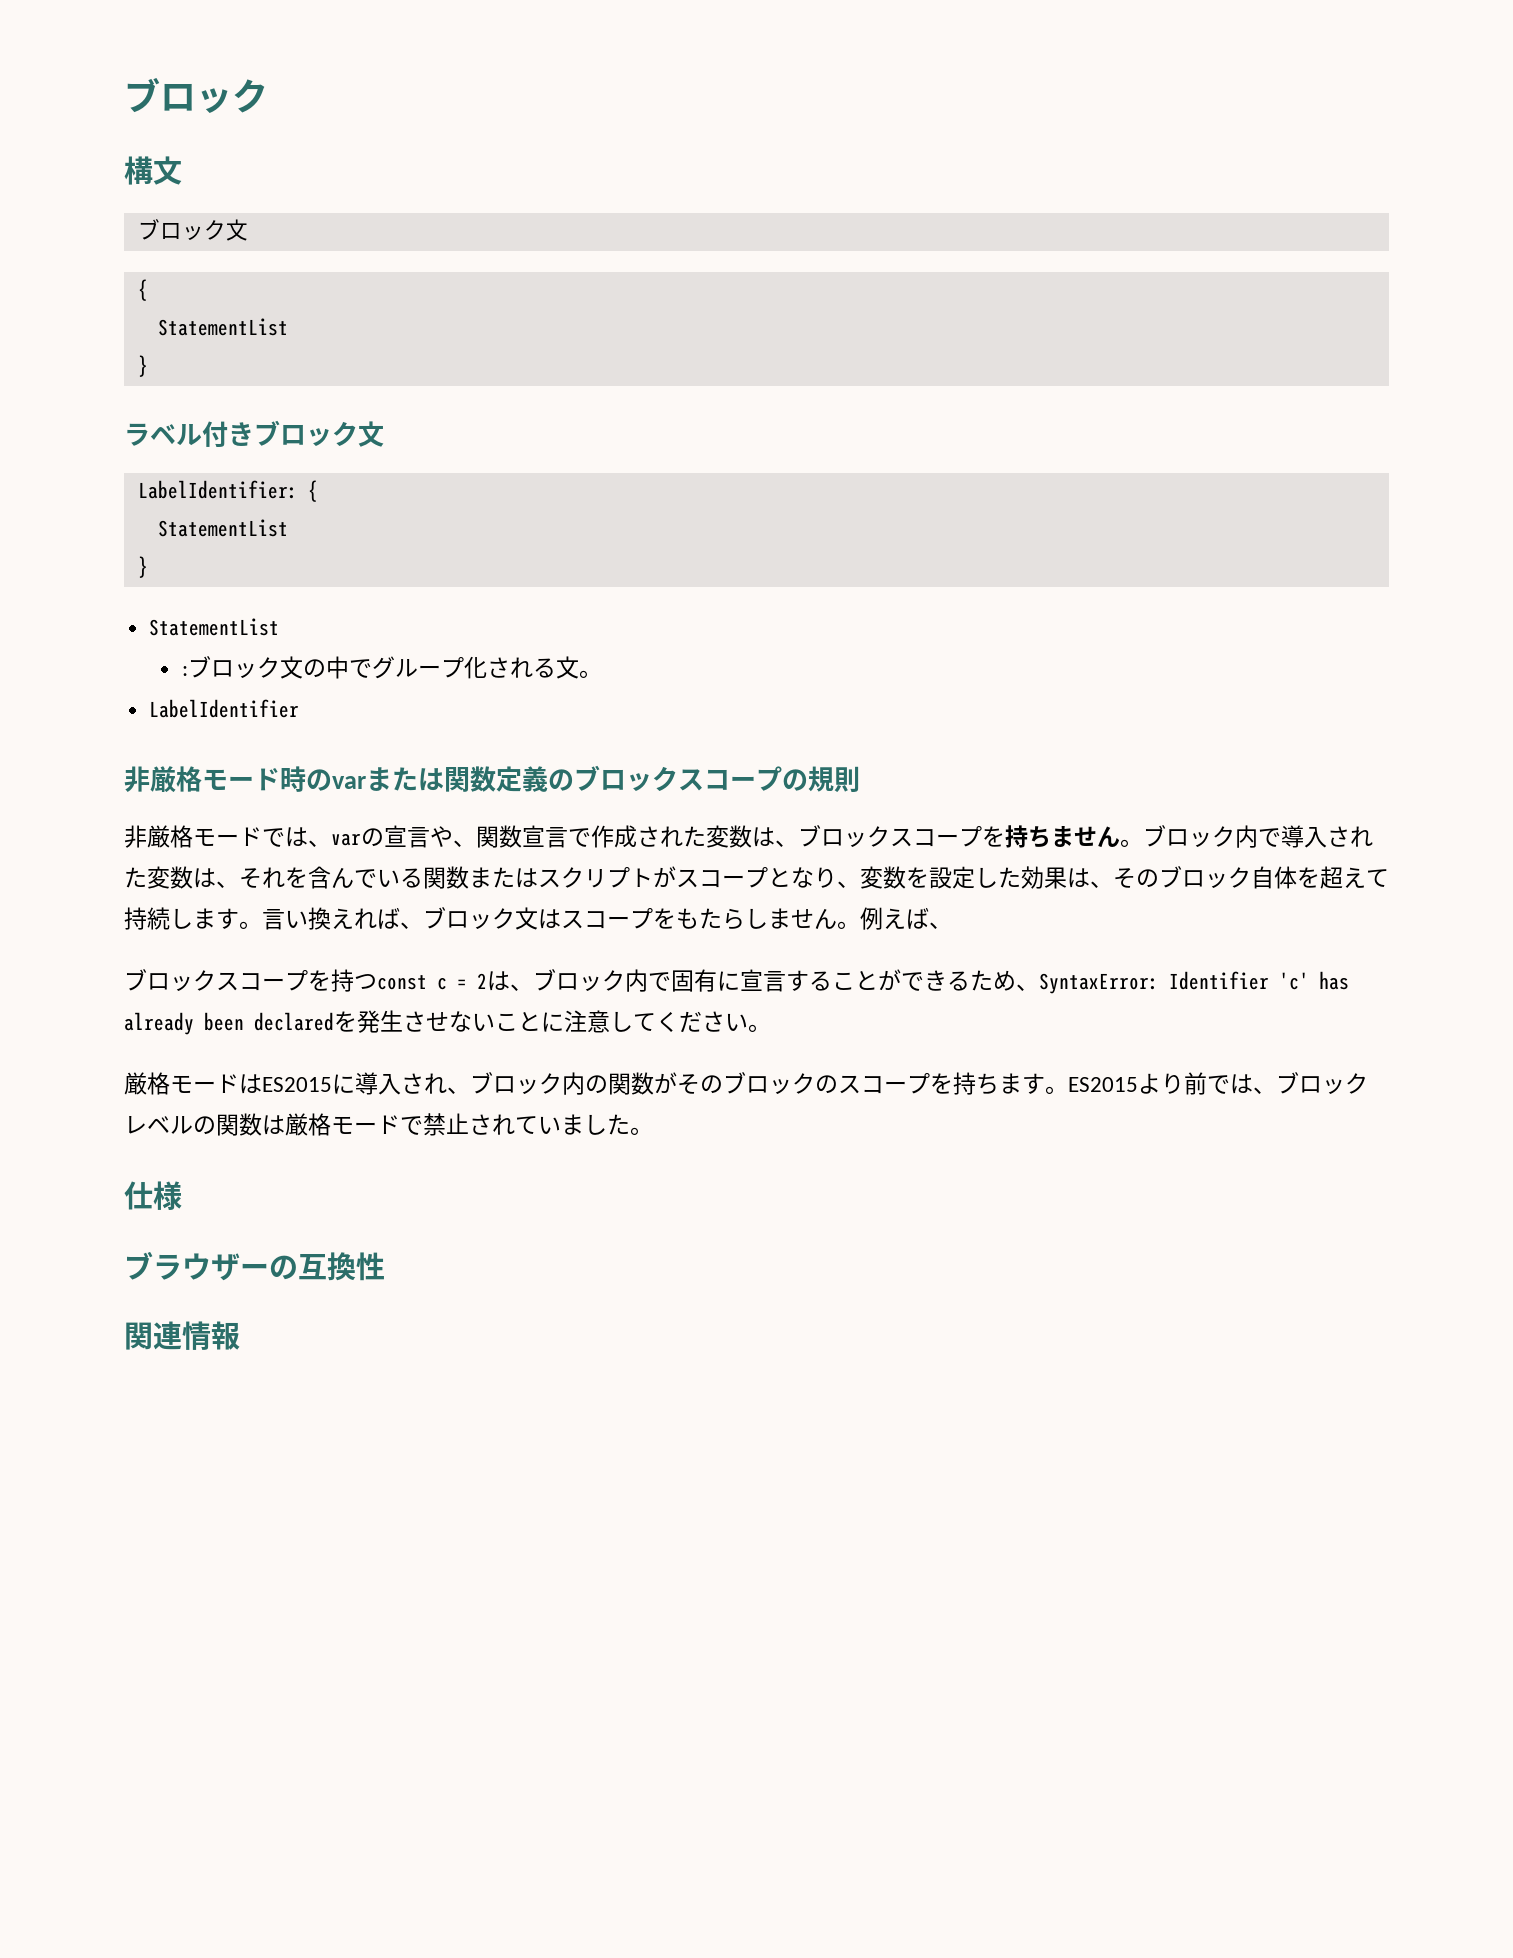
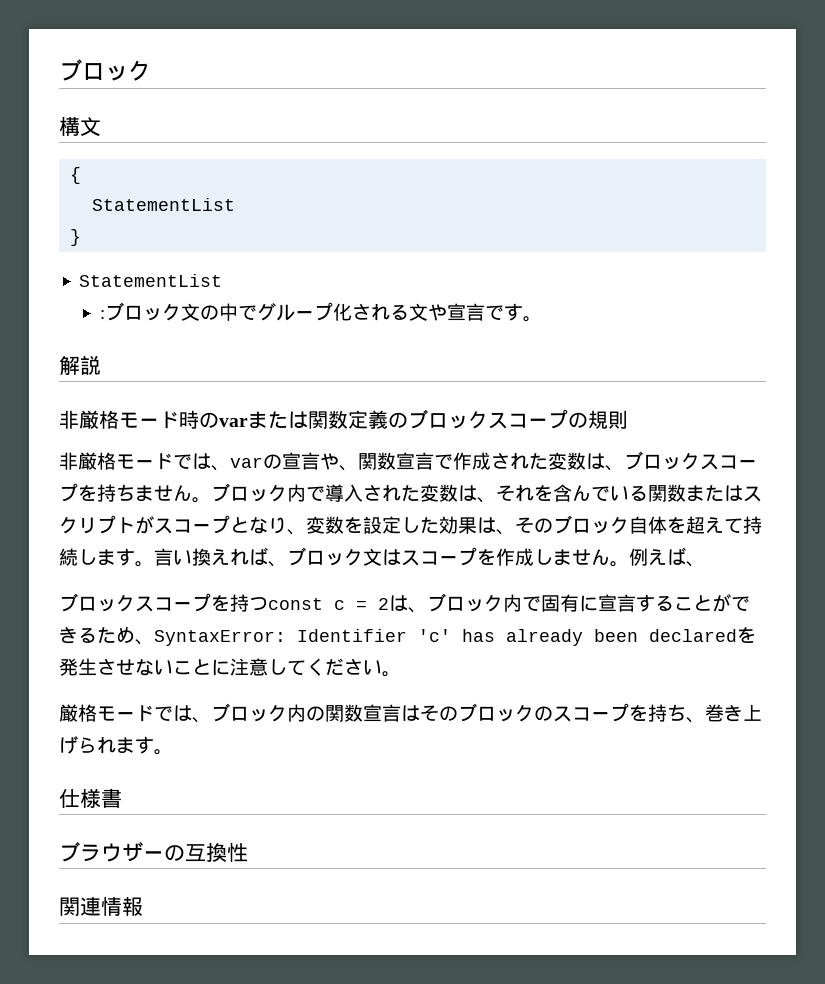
  構文
- ブロック文
  {
- StatementList
- }
- ラベル付きブロック文
- LabelIdentifier: {
- :ブロック文の中でグループ化される文。
- LabelIdentifier
+ :ブロック文の中でグループ化される文や宣言です。
+ 解説
- 言い換えれば、ブロック文はスコープをもたらしません。
+ 言い換えれば、ブロック文はスコープを作成しません。
- 厳格モードはES2015に導入され、ブロック内の関数がそのブロックのスコープを持ちます。ES2015より前では、ブロックレベルの関数は厳格モードで禁止されていました。
+ 厳格モードでは、ブロック内の関数宣言はそのブロックのスコープを持ち、巻き上げられます。
- 仕様
+ 仕様書

